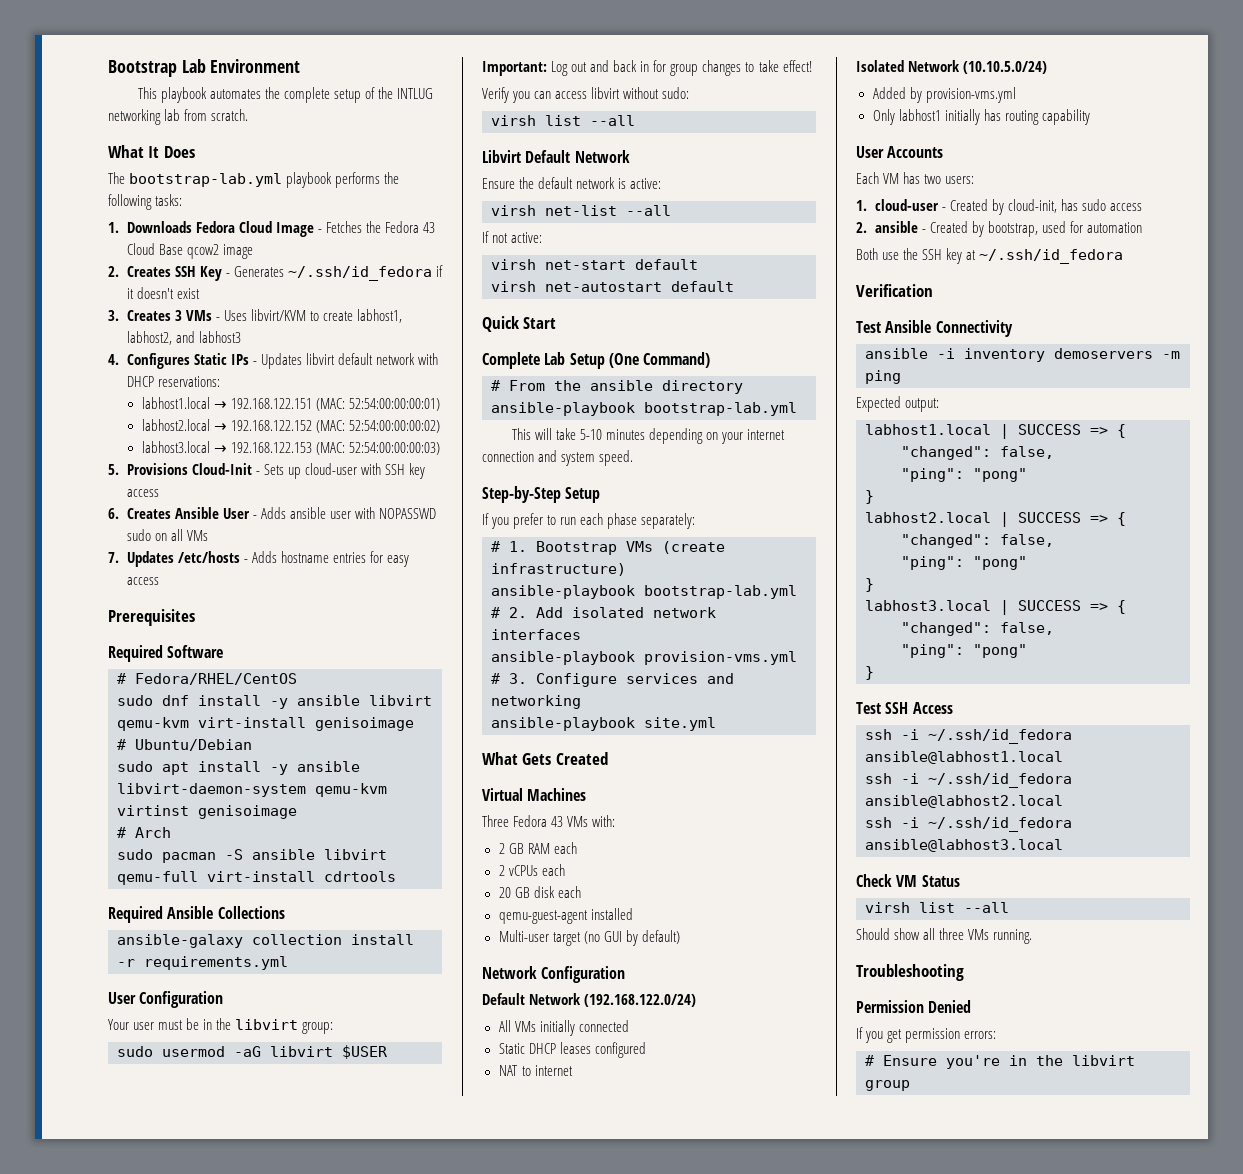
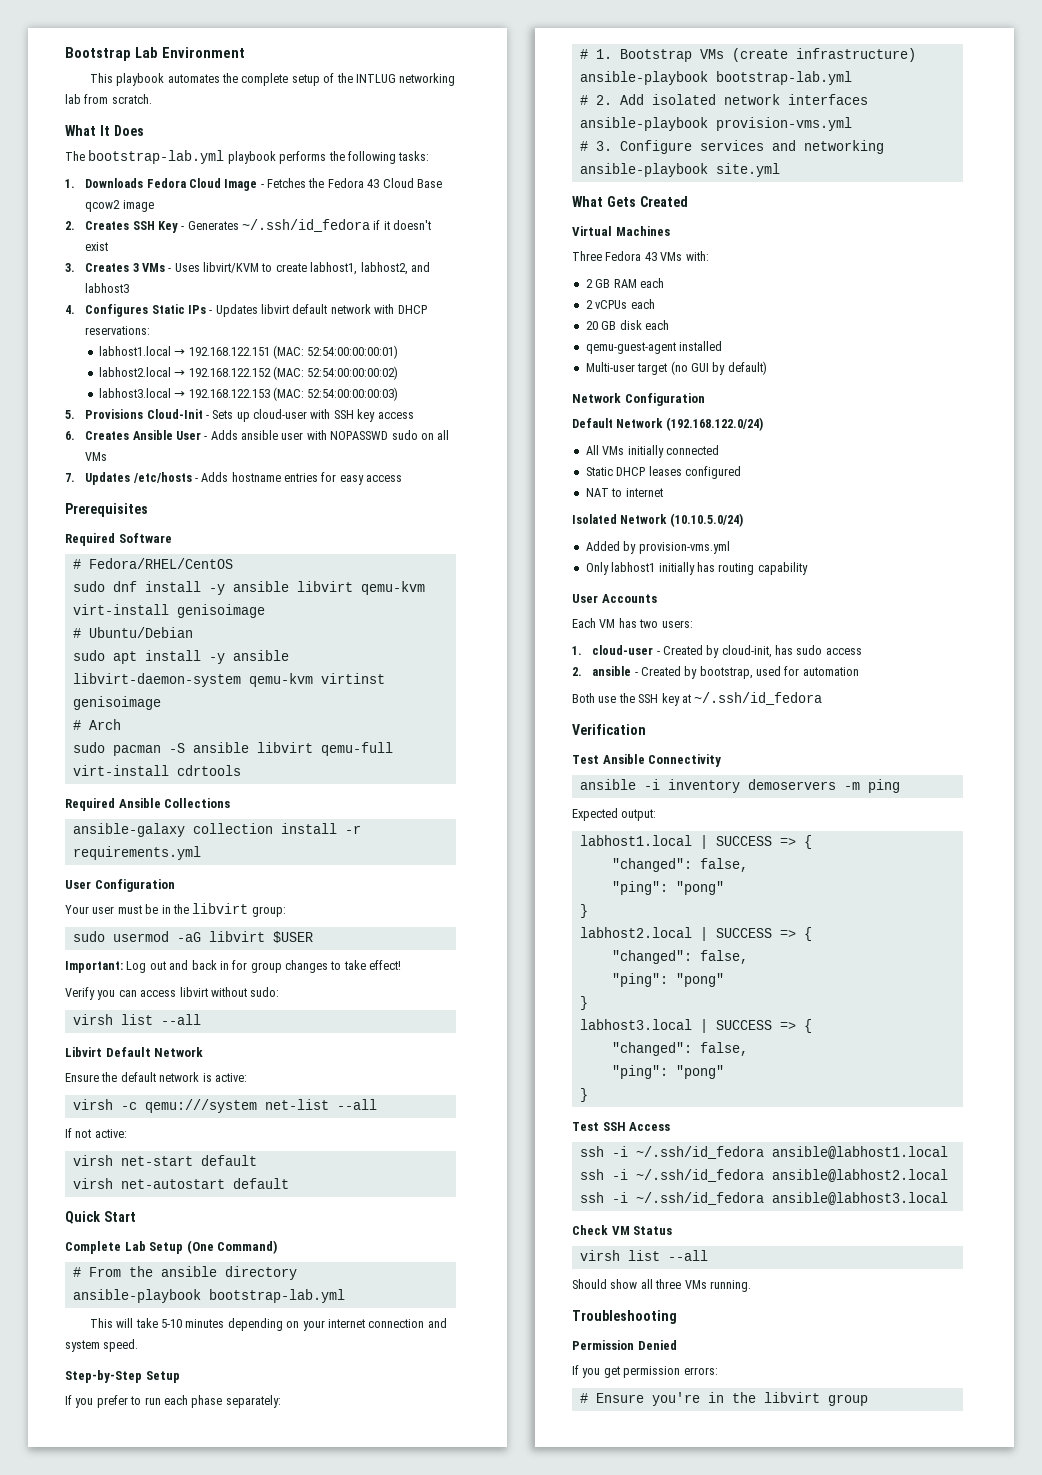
- virsh net-list --all
+ virsh -c qemu:///system net-list --all

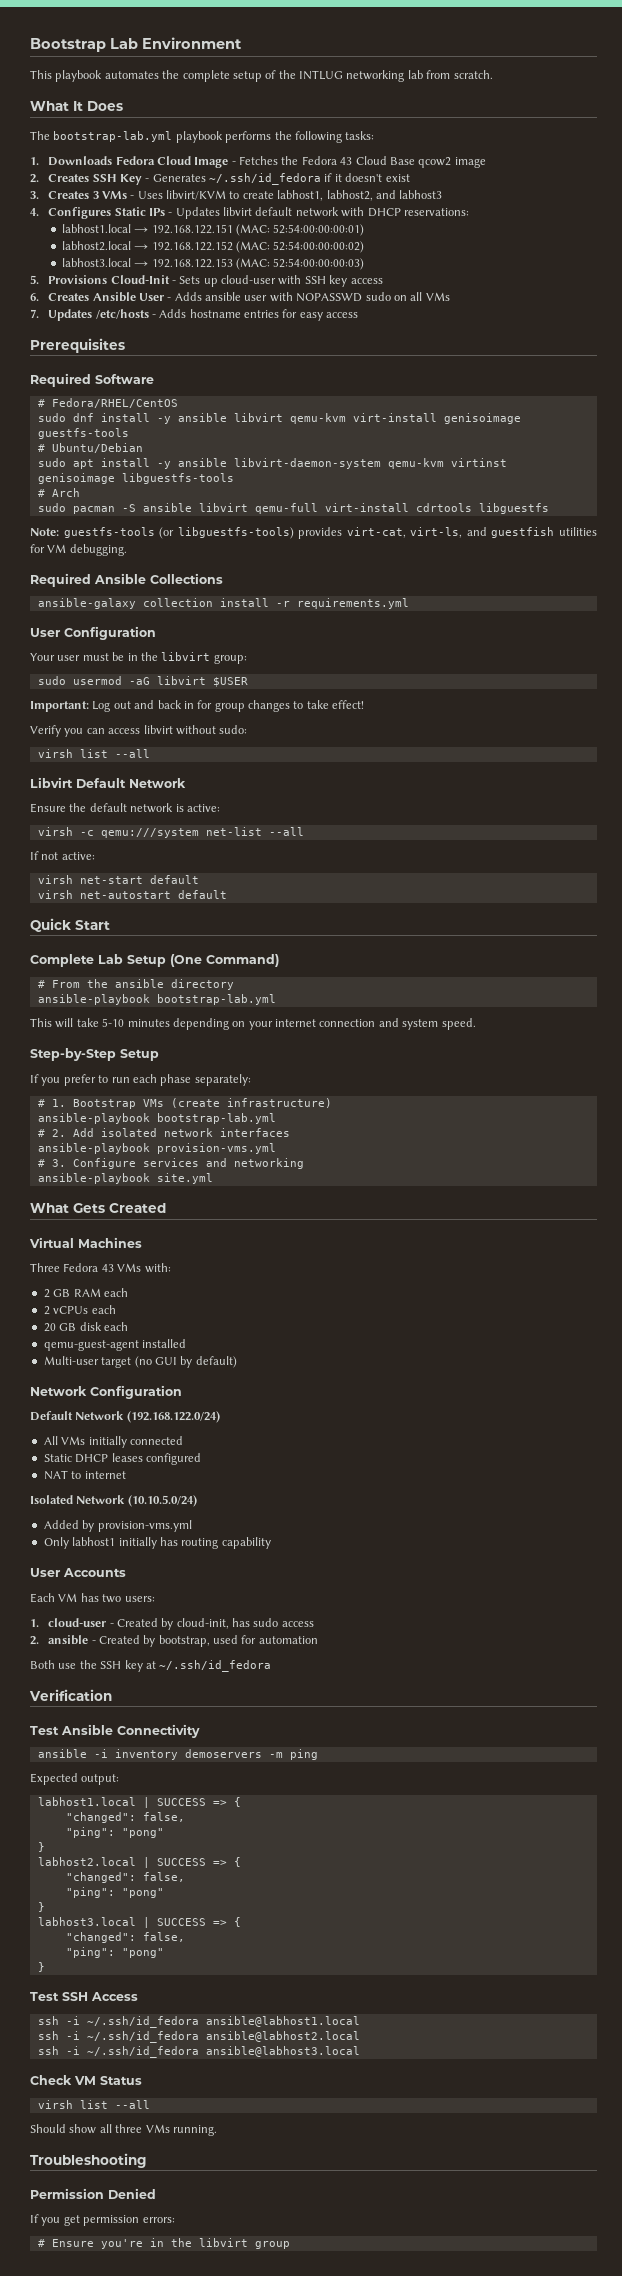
- sudo dnf install -y ansible libvirt qemu-kvm virt-install genisoimage
+ sudo dnf install -y ansible libvirt qemu-kvm virt-install genisoimage guestfs-tools
- sudo apt install -y ansible libvirt-daemon-system qemu-kvm virtinst genisoimage
+ sudo apt install -y ansible libvirt-daemon-system qemu-kvm virtinst genisoimage libguestfs-tools
- sudo pacman -S ansible libvirt qemu-full virt-install cdrtools
+ sudo pacman -S ansible libvirt qemu-full virt-install cdrtools libguestfs
+ Note: guestfs-tools (or libguestfs-tools) provides virt-cat, virt-ls, and guestfish utilities for VM debugging.

